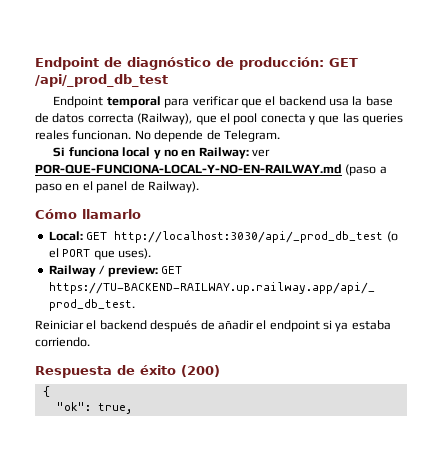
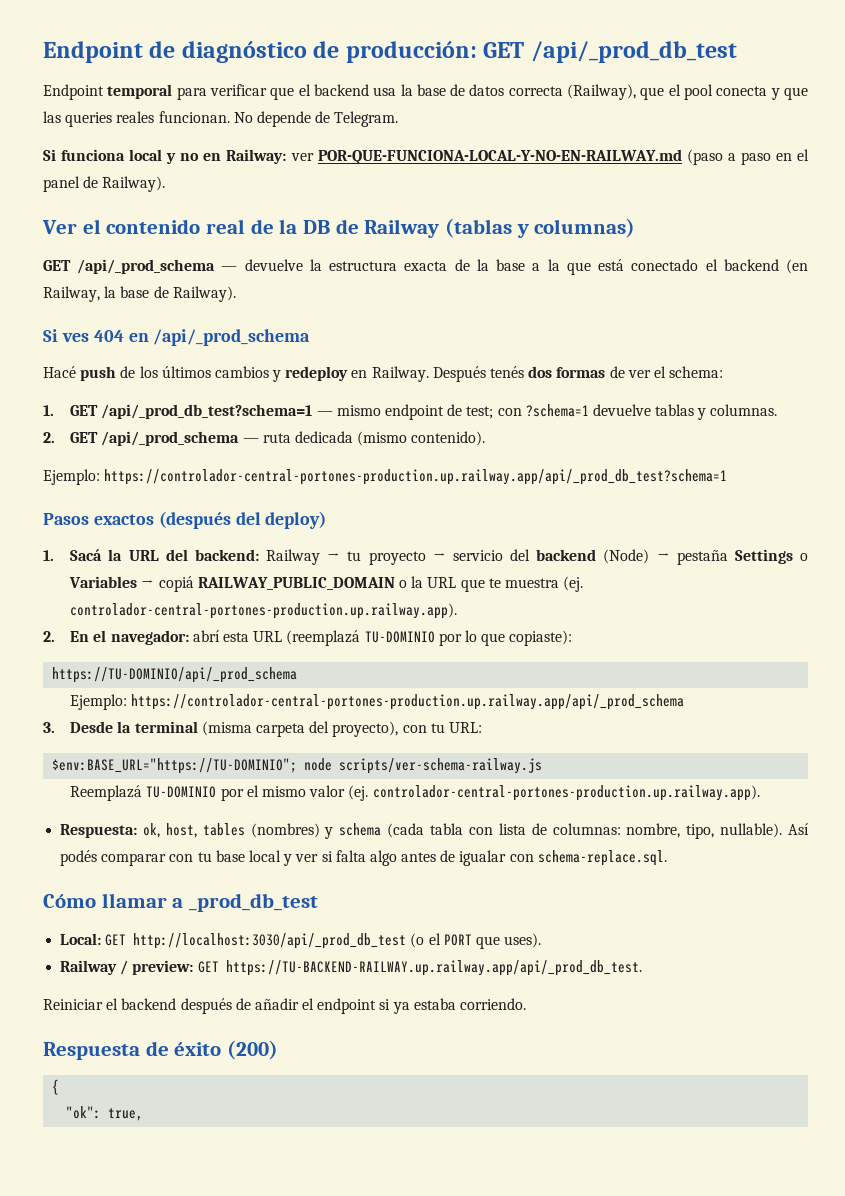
- Cómo llamarlo
+ Ver el contenido real de la DB de Railway (tablas y columnas)
+ GET /api/_prod_schema — devuelve la estructura exacta de la base a la que está conectado el backend (en Railway, la base de Railway).
+ Si ves 404 en /api/_prod_schema
+ Hacé push de los últimos cambios y redeploy en Railway. Después tenés dos formas de ver el schema:
+ 1. GET /api/_prod_db_test?schema=1 — mismo endpoint de test; con ?schema=1 devuelve tablas y columnas.
+ 2. GET /api/_prod_schema — ruta dedicada (mismo contenido).
+ Ejemplo: https://controlador-central-portones-production.up.railway.app/api/_prod_db_test?schema=1
+ Pasos exactos (después del deploy)
+ 1. Sacá la URL del backend: Railway → tu proyecto → servicio del backend (Node) → pestaña Settings o Variables → copiá RAILWAY_PUBLIC_DOMAIN o la URL que te muestra (ej. controlador-central-portones-production.up.railway.app).
+ 2. En el navegador: abrí esta URL (reemplazá TU-DOMINIO por lo que copiaste):
+ https://TU-DOMINIO/api/_prod_schema
+ Ejemplo: https://controlador-central-portones-production.up.railway.app/api/_prod_schema
+ 3. Desde la terminal (misma carpeta del proyecto), con tu URL:
+ $env:BASE_URL="https://TU-DOMINIO"; node scripts/ver-schema-railway.js
+ Reemplazá TU-DOMINIO por el mismo valor (ej. controlador-central-portones-production.up.railway.app).
+ Respuesta: ok, host, tables (nombres) y schema (cada tabla con lista de columnas: nombre, tipo, nullable). Así podés comparar con tu base local y ver si falta algo antes de igualar con schema-replace.sql.
+ Cómo llamar a _prod_db_test

